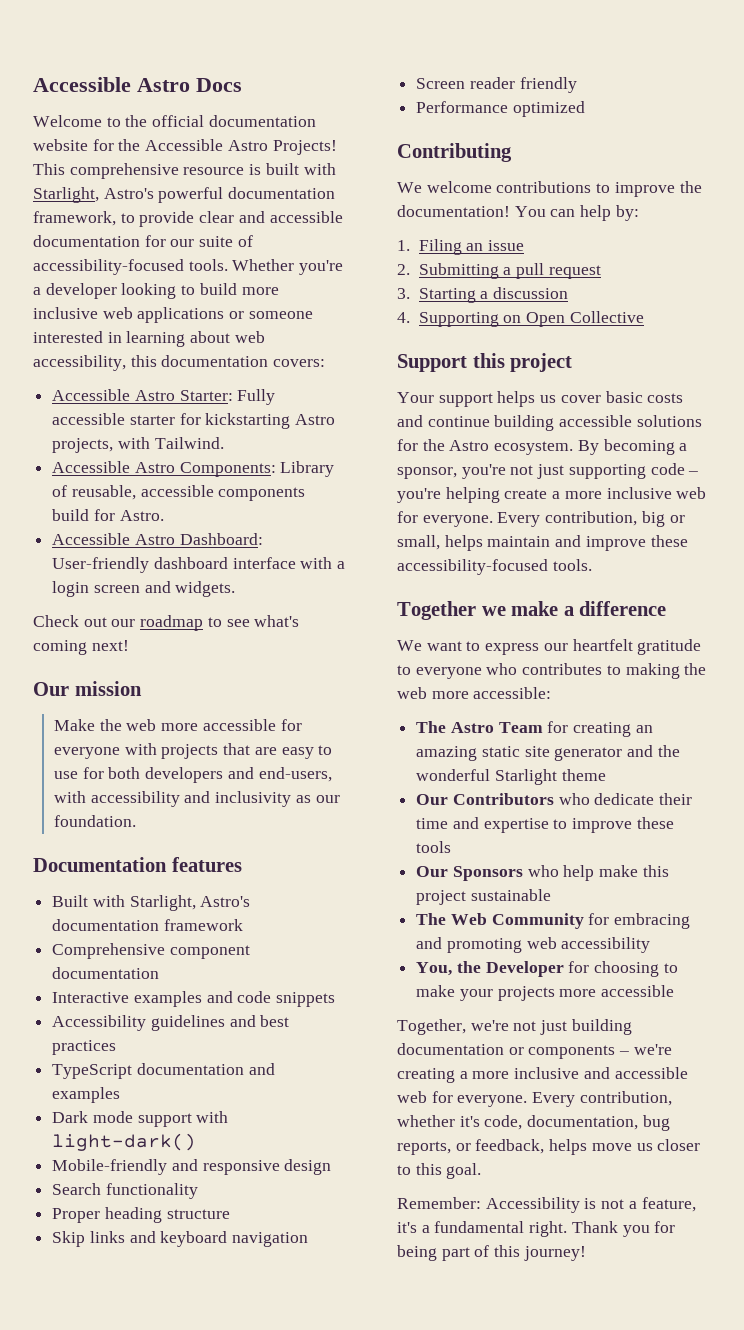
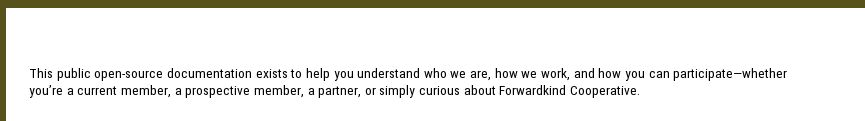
- Accessible Astro Docs
- Welcome to the official documentation website for the Accessible Astro Projects! This comprehensive resource is built with Starlight, Astro's powerful documentation framework, to provide clear and accessible documentation for our suite of accessibility-focused tools. Whether you're a developer looking to build more inclusive web applications or someone interested in learning about web accessibility, this documentation covers:
- Accessible Astro Starter: Fully accessible starter for kickstarting Astro projects, with Tailwind.
- Accessible Astro Components: Library of reusable, accessible components build for Astro.
- Accessible Astro Dashboard: User-friendly dashboard interface with a login screen and widgets.
- Check out our roadmap to see what's coming next!
- Our mission
- Make the web more accessible for everyone with projects that are easy to use for both developers and end-users, with accessibility and inclusivity as our foundation.
- Documentation features
- Built with Starlight, Astro's documentation framework
- Comprehensive component documentation
- Interactive examples and code snippets
- Accessibility guidelines and best practices
- TypeScript documentation and examples
- Dark mode support with light-dark()
- Mobile-friendly and responsive design
- Search functionality
- Proper heading structure
- Skip links and keyboard navigation
- Screen reader friendly
- Performance optimized
- Contributing
- We welcome contributions to improve the documentation! You can help by:
- 1. Filing an issue
- 2. Submitting a pull request
- 3. Starting a discussion
- 4. Supporting on Open Collective
- Support this project
- Your support helps us cover basic costs and continue building accessible solutions for the Astro ecosystem. By becoming a sponsor, you're not just supporting code – you're helping create a more inclusive web for everyone. Every contribution, big or small, helps maintain and improve these accessibility-focused tools.
- Together we make a difference
- We want to express our heartfelt gratitude to everyone who contributes to making the web more accessible:
- The Astro Team for creating an amazing static site generator and the wonderful Starlight theme
- Our Contributors who dedicate their time and expertise to improve these tools
- Our Sponsors who help make this project sustainable
- The Web Community for embracing and promoting web accessibility
- You, the Developer for choosing to make your projects more accessible
- Together, we're not just building documentation or components – we're creating a more inclusive and accessible web for everyone. Every contribution, whether it's code, documentation, bug reports, or feedback, helps move us closer to this goal.
- Remember: Accessibility is not a feature, it's a fundamental right. Thank you for being part of this journey!
+ This public open-source documentation exists to help you understand who we are, how we work, and how you can participate—whether you’re a current member, a prospective member, a partner, or simply curious about Forwardkind Cooperative.

